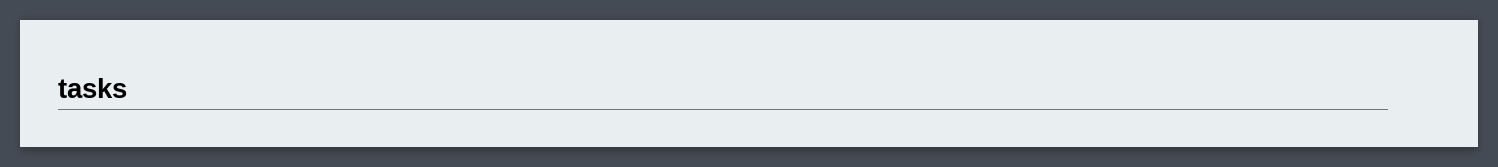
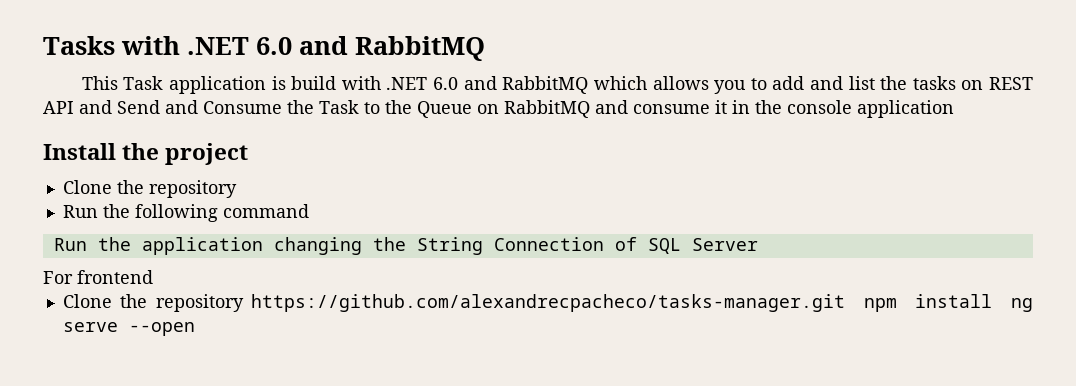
- tasks
+ Tasks with .NET 6.0 and RabbitMQ
+ This Task application is build with .NET 6.0 and RabbitMQ which allows you to add and list the tasks on REST API and Send and Consume the Task to the Queue on RabbitMQ and consume it in the console application
+ Install the project
+ Clone the repository
+ Run the following command
+ Run the application changing the String Connection of SQL Server
+ For frontend
+ Clone the repository https://github.com/alexandrecpacheco/tasks-manager.git npm install ng serve --open

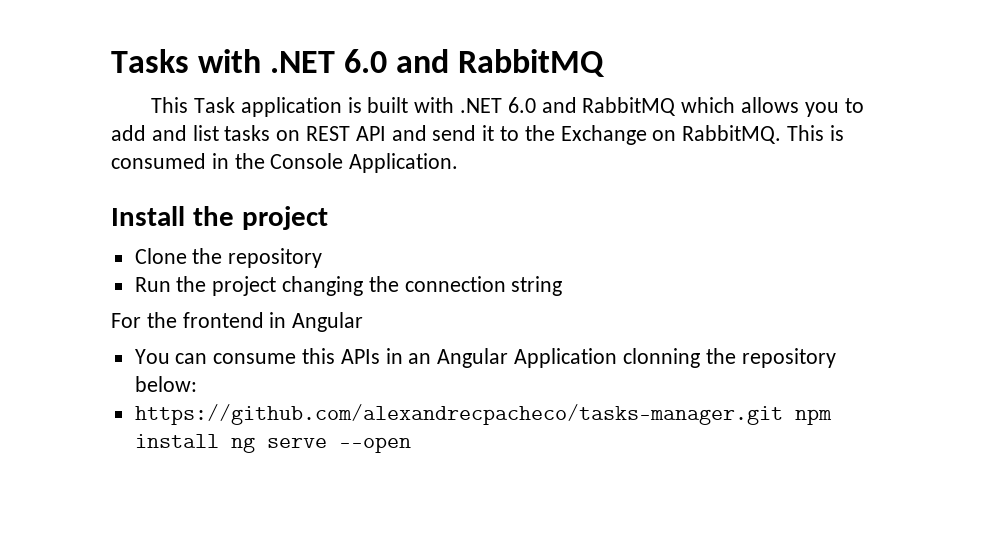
- This Task application is build with .NET 6.0 and RabbitMQ which allows you to add and list the tasks on REST API and Send and Consume the Task to the Queue on RabbitMQ and consume it in the console application
+ This Task application is built with .NET 6.0 and RabbitMQ which allows you to add and list tasks on REST API and send it to the Exchange on RabbitMQ. This is consumed in the Console Application.
- Run the following command
- Run the application changing the String Connection of SQL Server
+ Run the project changing the connection string
- For frontend
- Clone the repository https://github.com/alexandrecpacheco/tasks-manager.git npm install ng serve --open
+ For the frontend in Angular
+ You can consume this APIs in an Angular Application clonning the repository below:
+ https://github.com/alexandrecpacheco/tasks-manager.git npm install ng serve --open

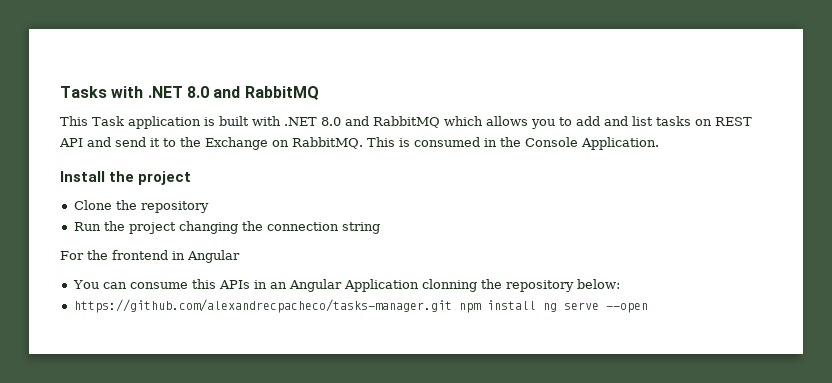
- Tasks with .NET 6.0 and RabbitMQ
+ Tasks with .NET 8.0 and RabbitMQ
- This Task application is built with .NET 6.0 and RabbitMQ which allows you to add and list tasks on REST API and send it to the Exchange on RabbitMQ.
+ This Task application is built with .NET 8.0 and RabbitMQ which allows you to add and list tasks on REST API and send it to the Exchange on RabbitMQ.

